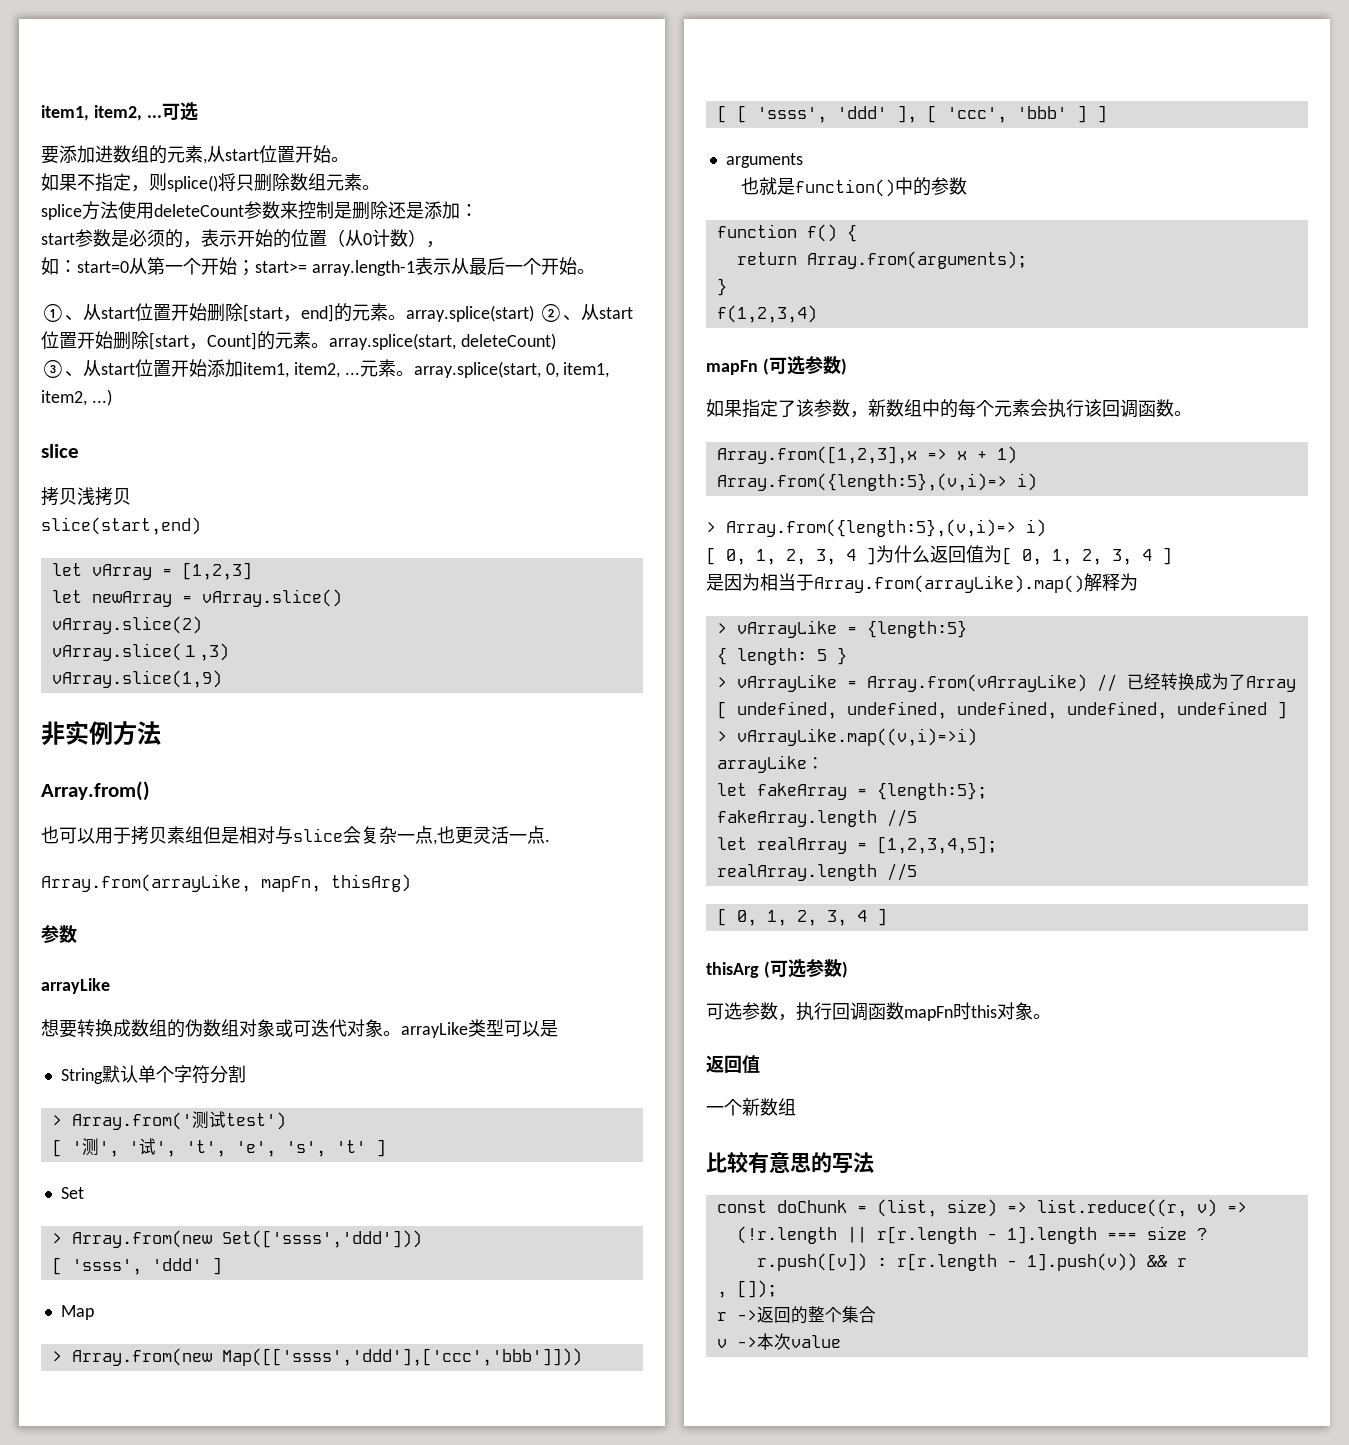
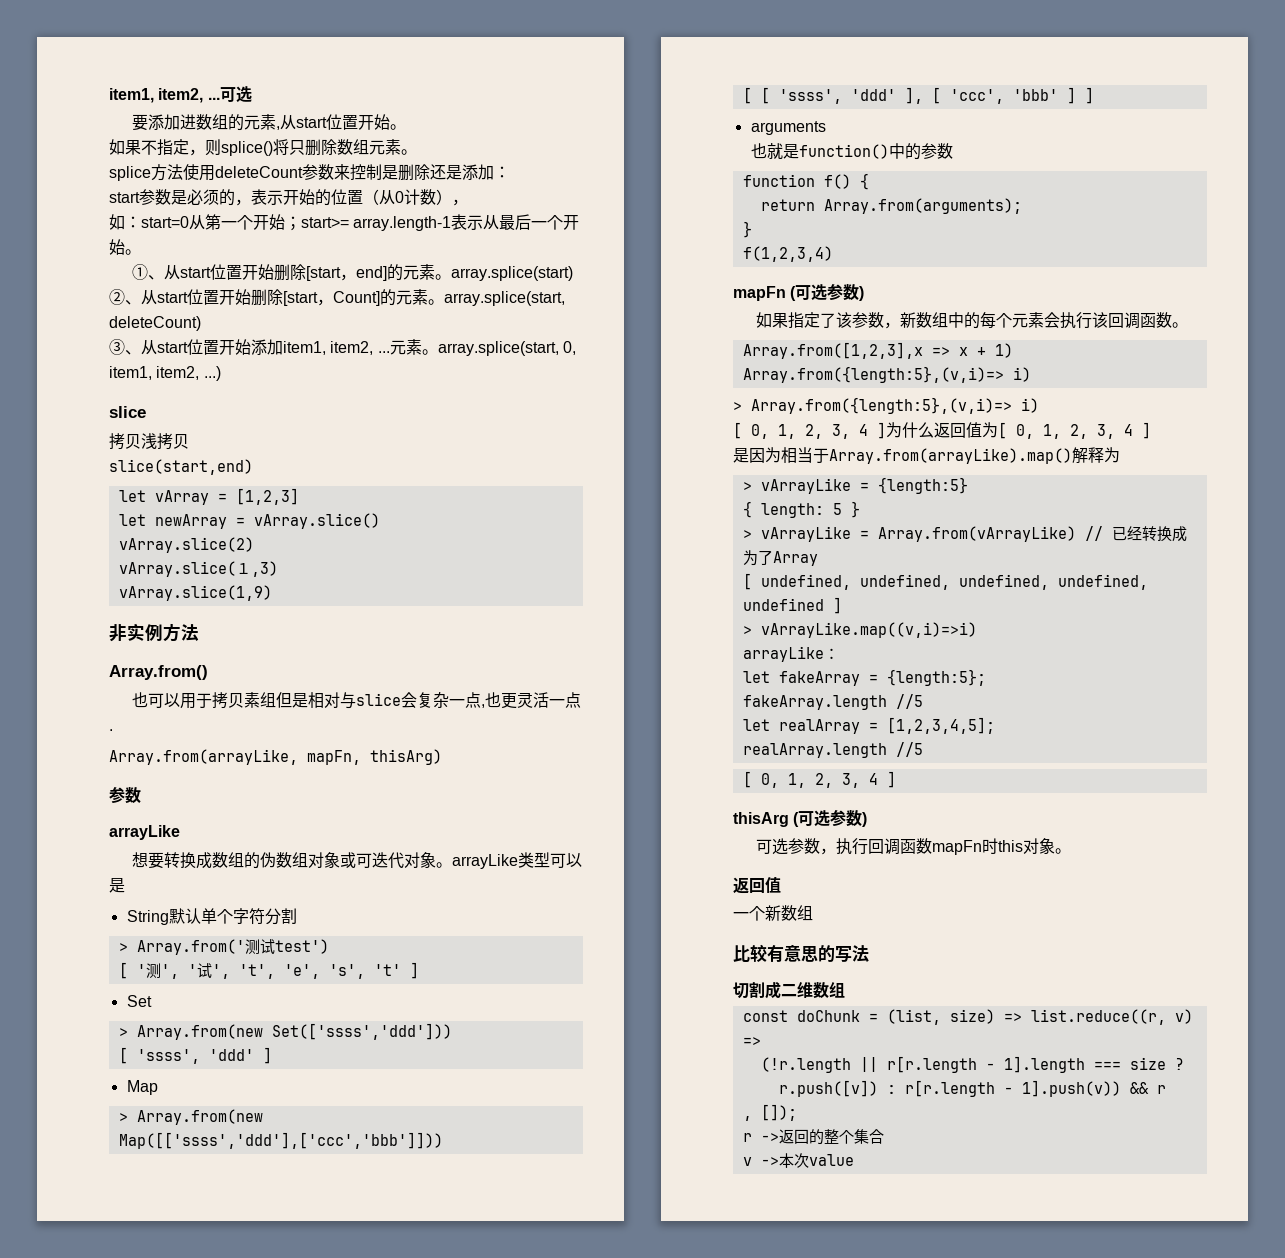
+ 切割成二维数组

